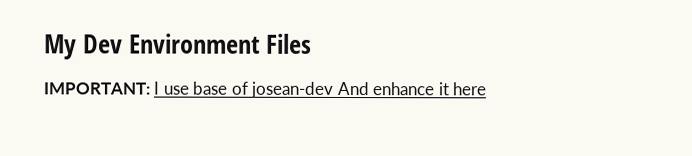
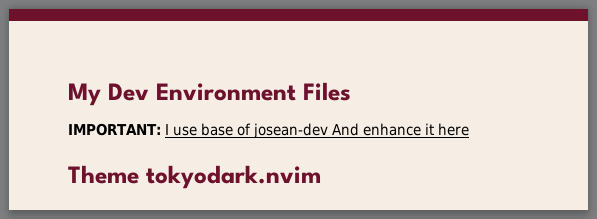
+ Theme tokyodark.nvim

